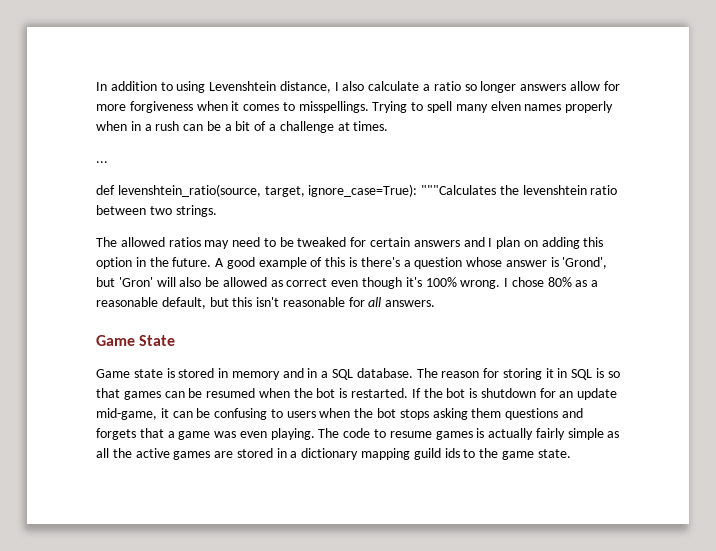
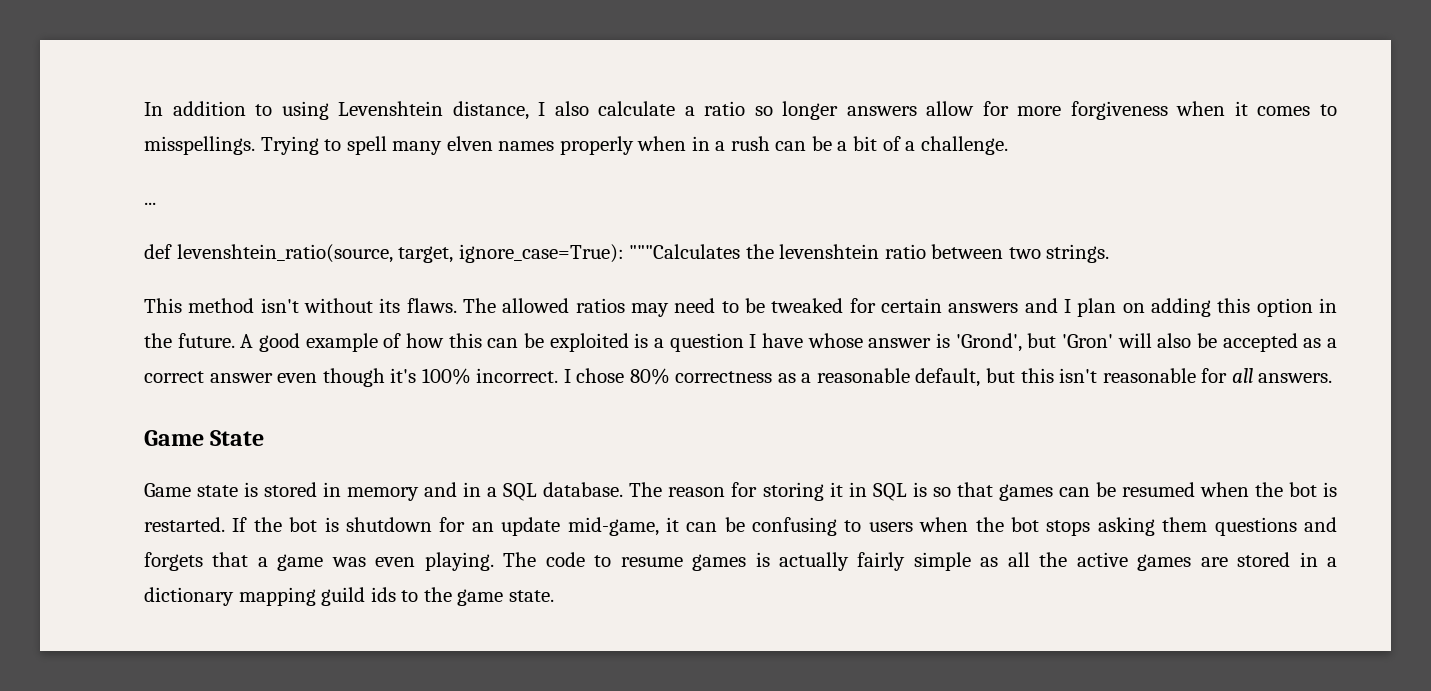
- Trying to spell many elven names properly when in a rush can be a bit of a challenge at times.
+ Trying to spell many elven names properly when in a rush can be a bit of a challenge.
+ This method isn't without its flaws.
- A good example of this is there's a question whose answer is 'Grond', but 'Gron' will also be allowed as correct even though it's 100% wrong.
+ A good example of how this can be exploited is a question I have whose answer is 'Grond', but 'Gron' will also be accepted as a correct answer even though it's 100% incorrect.
- I chose 80% as a reasonable default, but this isn't reasonable for all answers.
+ I chose 80% correctness as a reasonable default, but this isn't reasonable for all answers.

